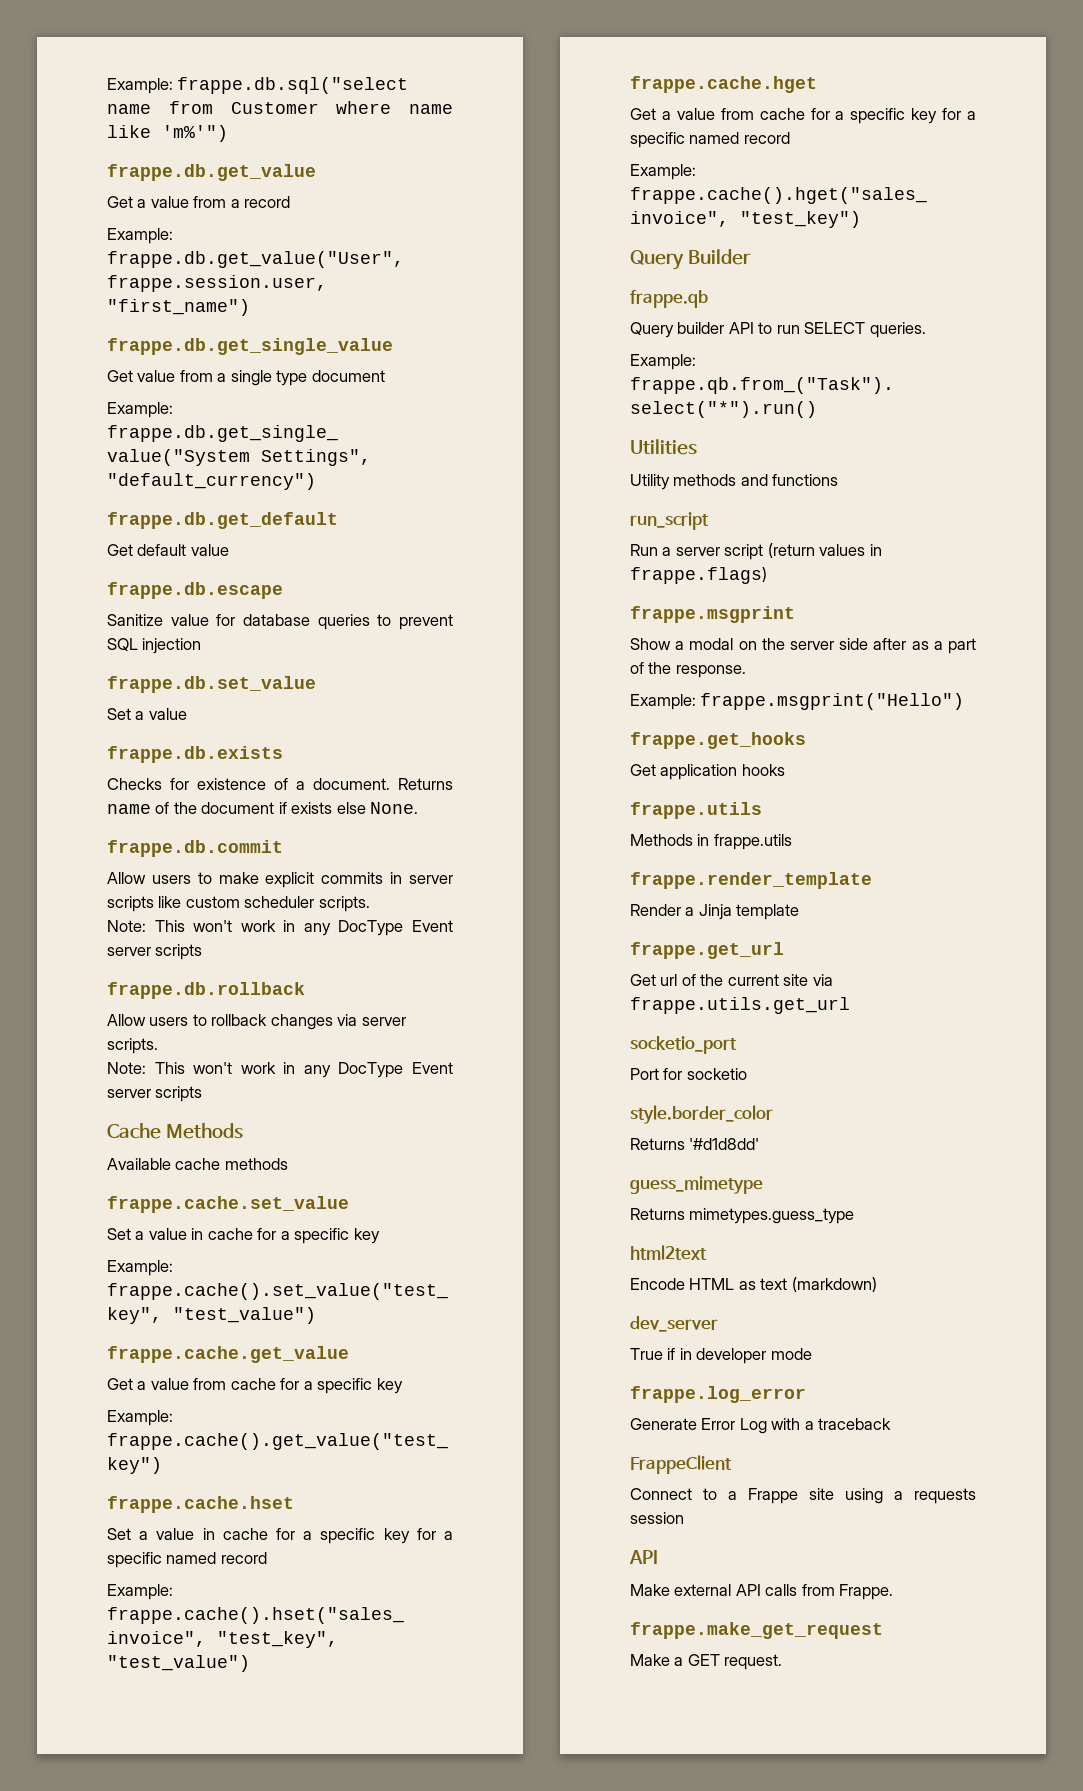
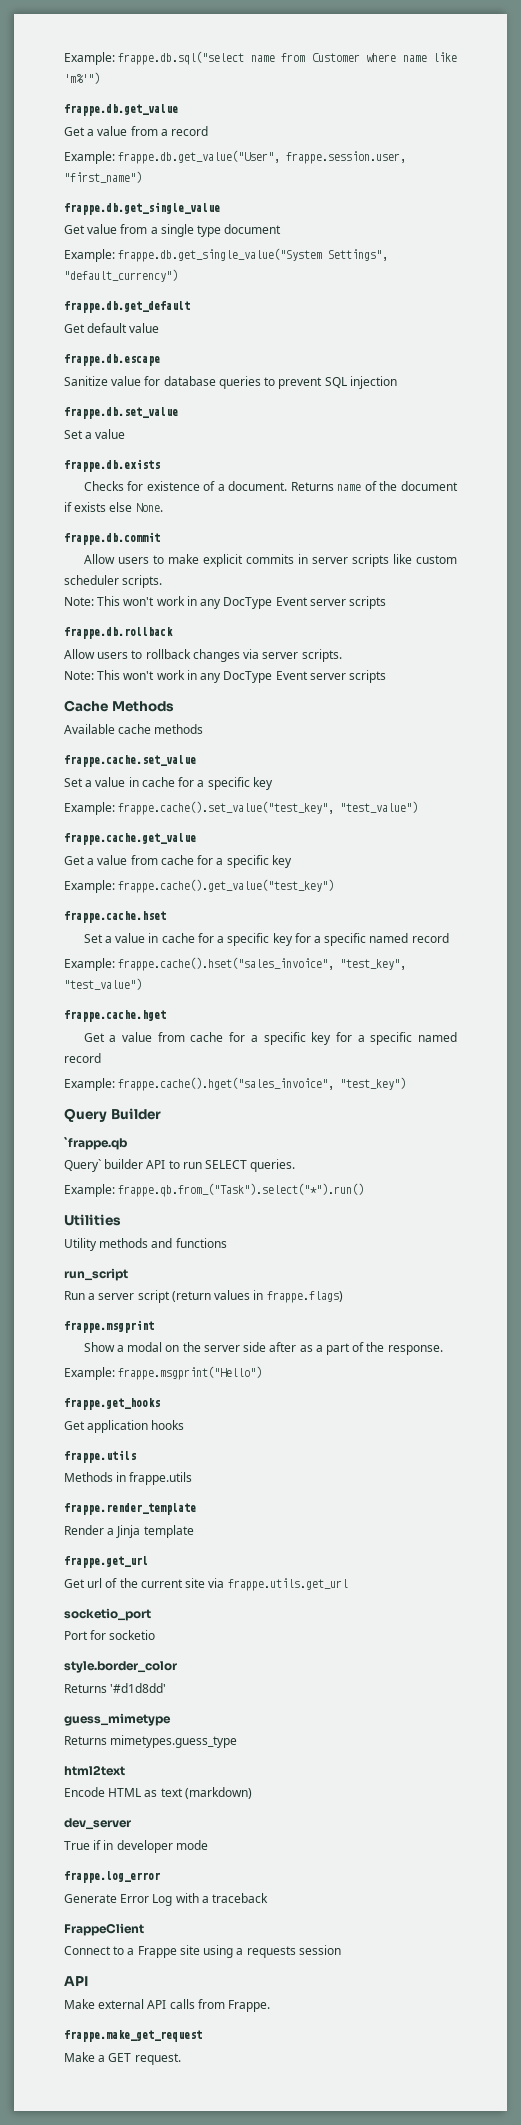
- frappe.qb
- Query builder API to run SELECT queries.
+ `frappe.qb
+ Query` builder API to run SELECT queries.

